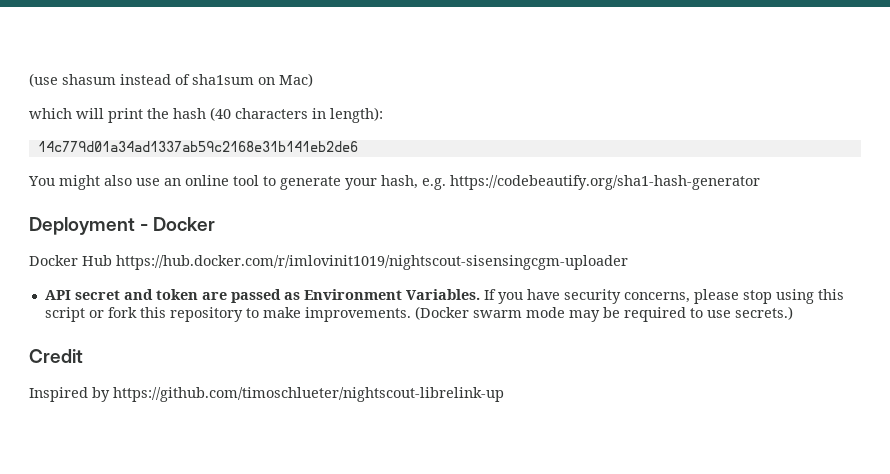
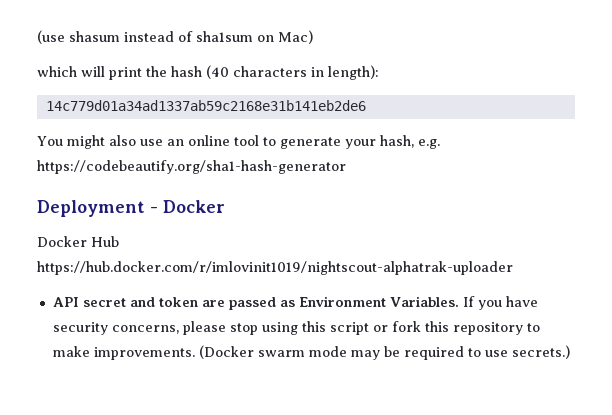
- Docker Hub https://hub.docker.com/r/imlovinit1019/nightscout-sisensingcgm-uploader
+ Docker Hub https://hub.docker.com/r/imlovinit1019/nightscout-alphatrak-uploader
- Credit
- Inspired by https://github.com/timoschlueter/nightscout-librelink-up

